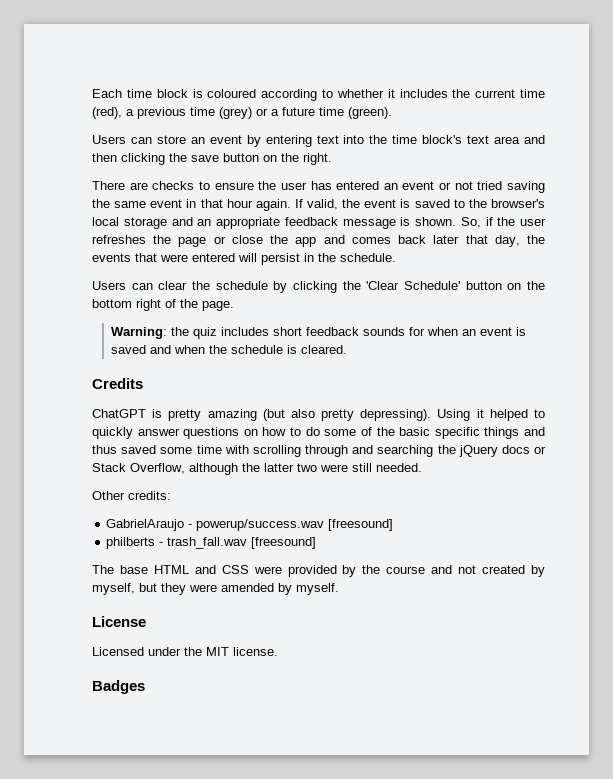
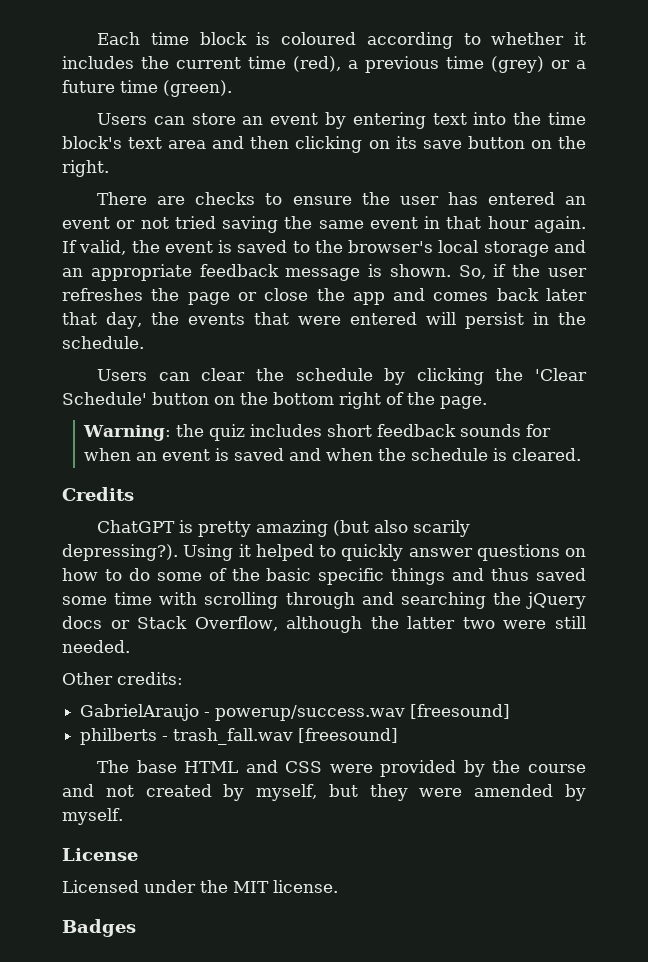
- Users can store an event by entering text into the time block's text area and then clicking the save button on the right.
+ Users can store an event by entering text into the time block's text area and then clicking on its save button on the right.
- ChatGPT is pretty amazing (but also pretty depressing).
+ ChatGPT is pretty amazing (but also scarily depressing?).

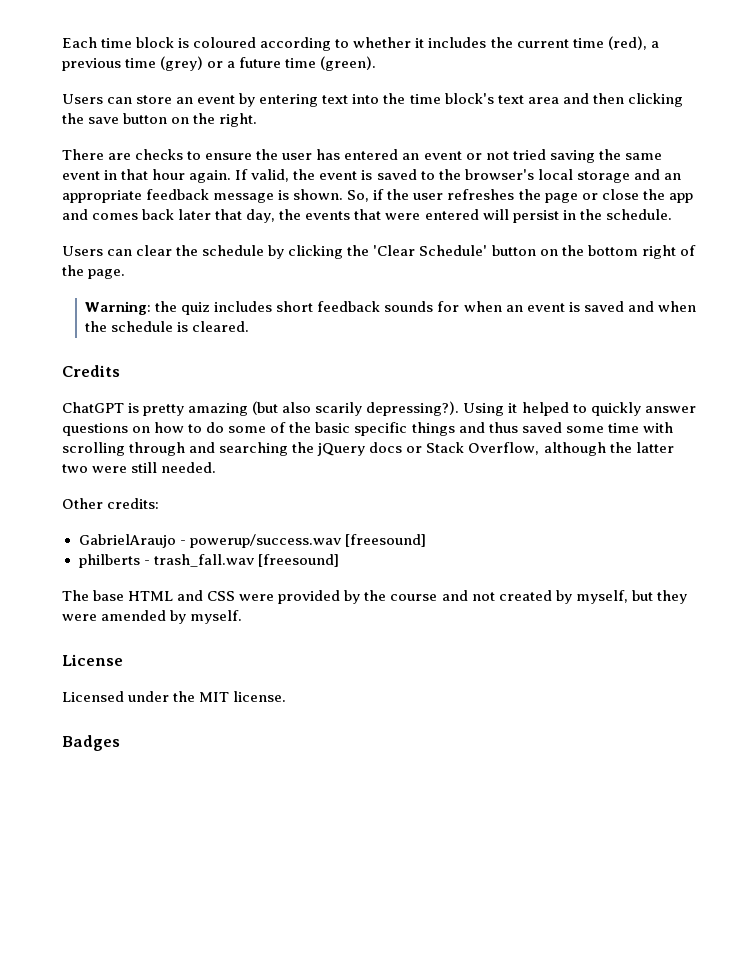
- Users can store an event by entering text into the time block's text area and then clicking on its save button on the right.
+ Users can store an event by entering text into the time block's text area and then clicking the save button on the right.

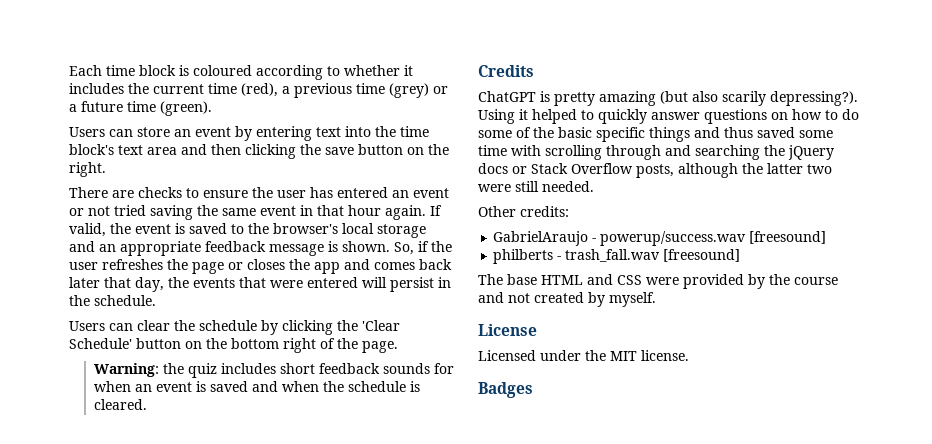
- So, if the user refreshes the page or close the app and comes back later that day, the events that were entered will persist in the schedule.
+ So, if the user refreshes the page or closes the app and comes back later that day, the events that were entered will persist in the schedule.
- Using it helped to quickly answer questions on how to do some of the basic specific things and thus saved some time with scrolling through and searching the jQuery docs or Stack Overflow, although the latter two were still needed.
+ Using it helped to quickly answer questions on how to do some of the basic specific things and thus saved some time with scrolling through and searching the jQuery docs or Stack Overflow posts, although the latter two were still needed.
- The base HTML and CSS were provided by the course and not created by myself, but they were amended by myself.
+ The base HTML and CSS were provided by the course and not created by myself.

